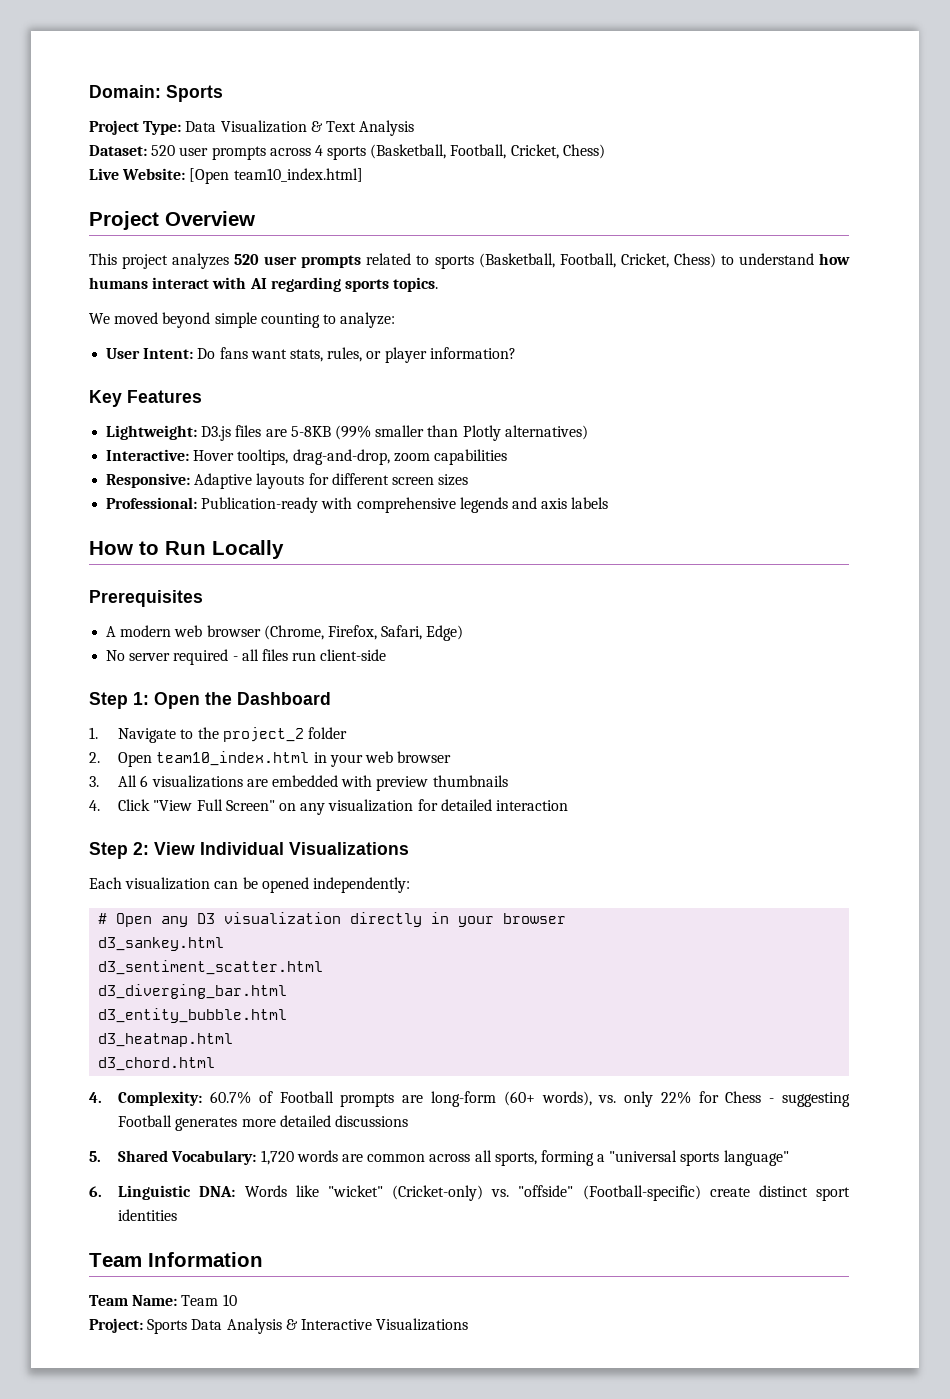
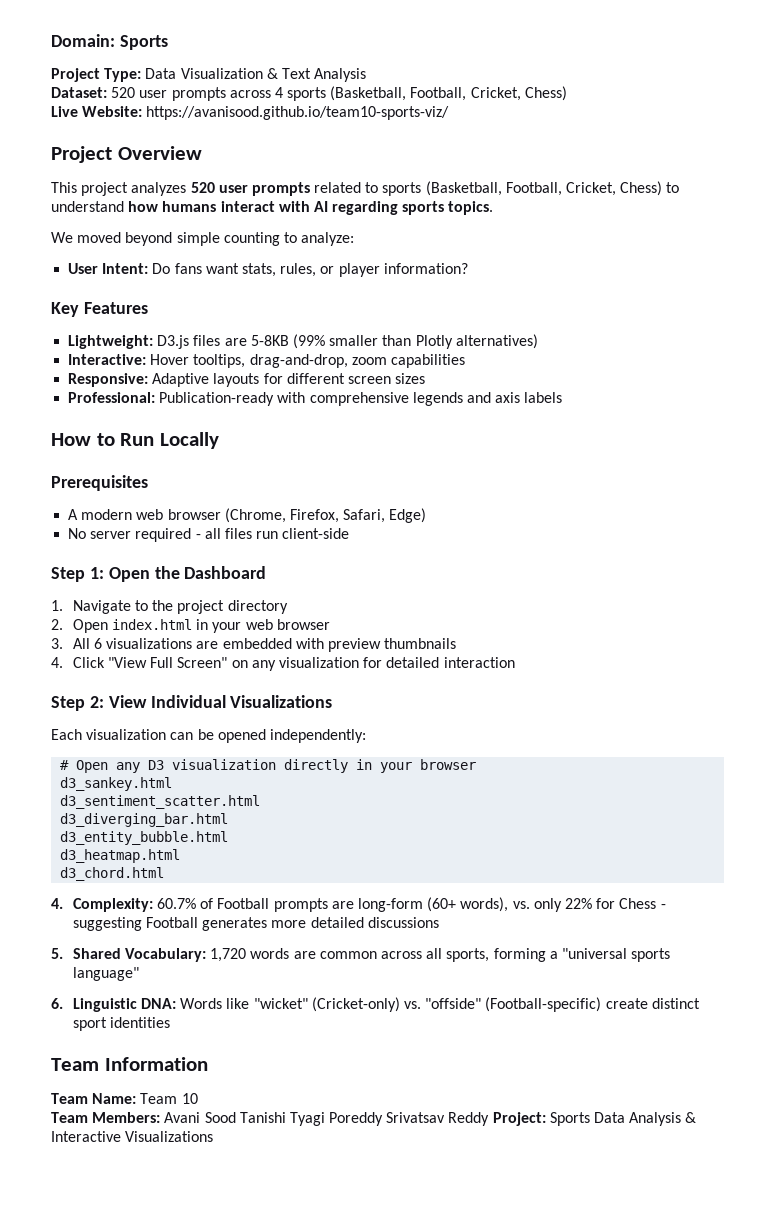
- Live Website: [Open team10_index.html]
+ Live Website: https://avanisood.github.io/team10-sports-viz/
- 1. Navigate to the project_2 folder
+ 1. Navigate to the project directory
- 2. Open team10_index.html in your web browser
+ 2. Open index.html in your web browser
- Project: Sports Data Analysis & Interactive Visualizations
+ Team Members: Avani Sood Tanishi Tyagi Poreddy Srivatsav Reddy Project: Sports Data Analysis & Interactive Visualizations

